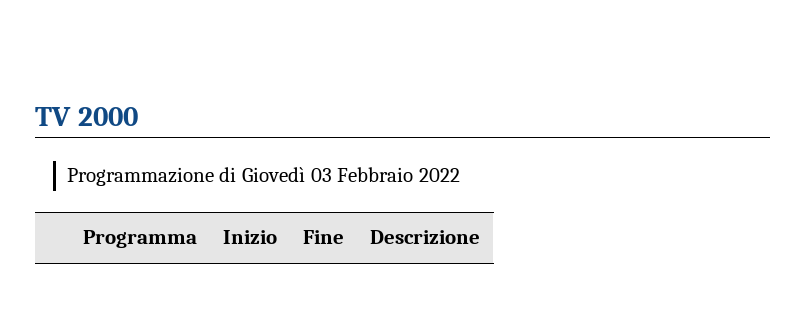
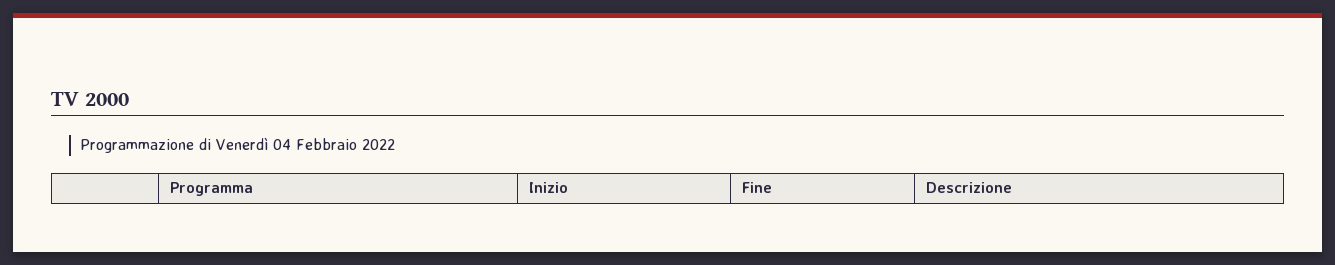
- Programmazione di Giovedì 03 Febbraio 2022
+ Programmazione di Venerdì 04 Febbraio 2022

